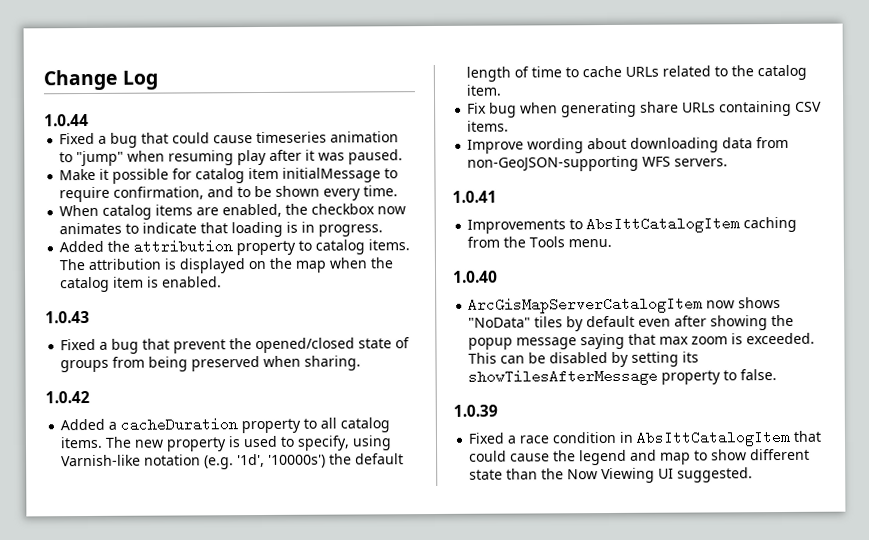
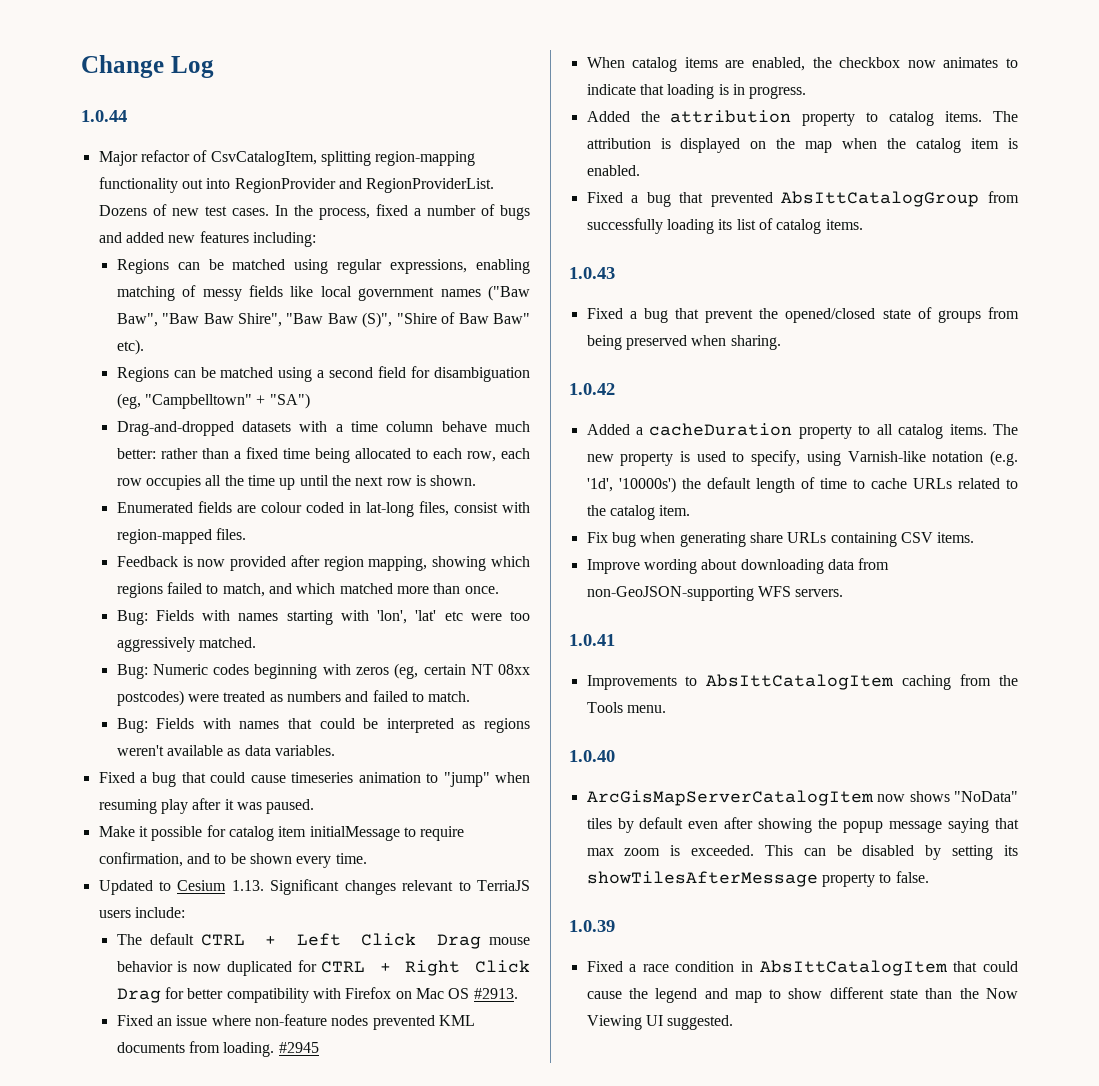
+ Major refactor of CsvCatalogItem, splitting region-mapping functionality out into RegionProvider and RegionProviderList. Dozens of new test cases. In the process, fixed a number of bugs and added new features including:
+ Regions can be matched using regular expressions, enabling matching of messy fields like local government names ("Baw Baw", "Baw Baw Shire", "Baw Baw (S)", "Shire of Baw Baw" etc).
+ Regions can be matched using a second field for disambiguation (eg, "Campbelltown" + "SA")
+ Drag-and-dropped datasets with a time column behave much better: rather than a fixed time being allocated to each row, each row occupies all the time up until the next row is shown.
+ Enumerated fields are colour coded in lat-long files, consist with region-mapped files.
+ Feedback is now provided after region mapping, showing which regions failed to match, and which matched more than once.
+ Bug: Fields with names starting with 'lon', 'lat' etc were too aggressively matched.
+ Bug: Numeric codes beginning with zeros (eg, certain NT 08xx postcodes) were treated as numbers and failed to match.
+ Bug: Fields with names that could be interpreted as regions weren't available as data variables.
+ Updated to Cesium 1.13. Significant changes relevant to TerriaJS users include:
+ The default CTRL + Left Click Drag mouse behavior is now duplicated for CTRL + Right Click Drag for better compatibility with Firefox on Mac OS #2913.
+ Fixed an issue where non-feature nodes prevented KML documents from loading. #2945
+ Fixed a bug that prevented AbsIttCatalogGroup from successfully loading its list of catalog items.

